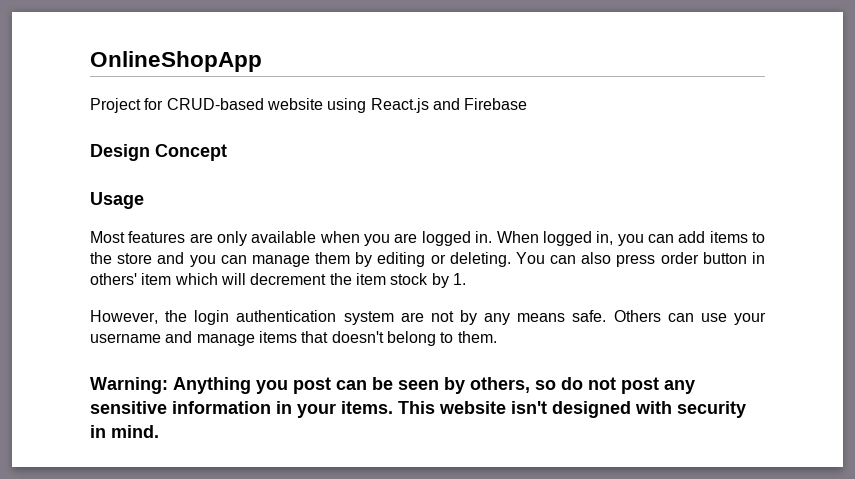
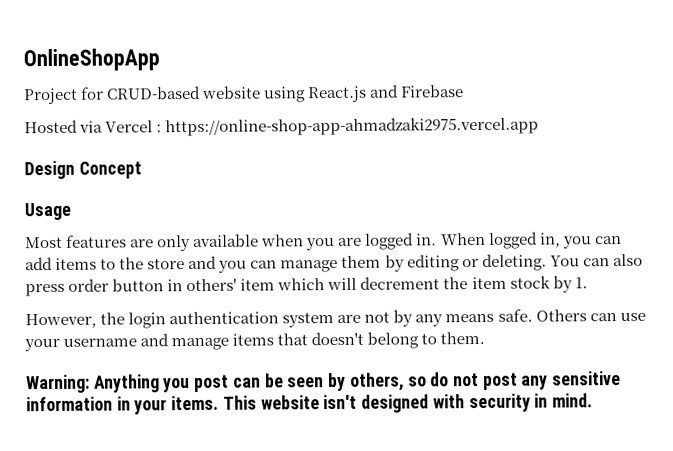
+ Hosted via Vercel : https://online-shop-app-ahmadzaki2975.vercel.app

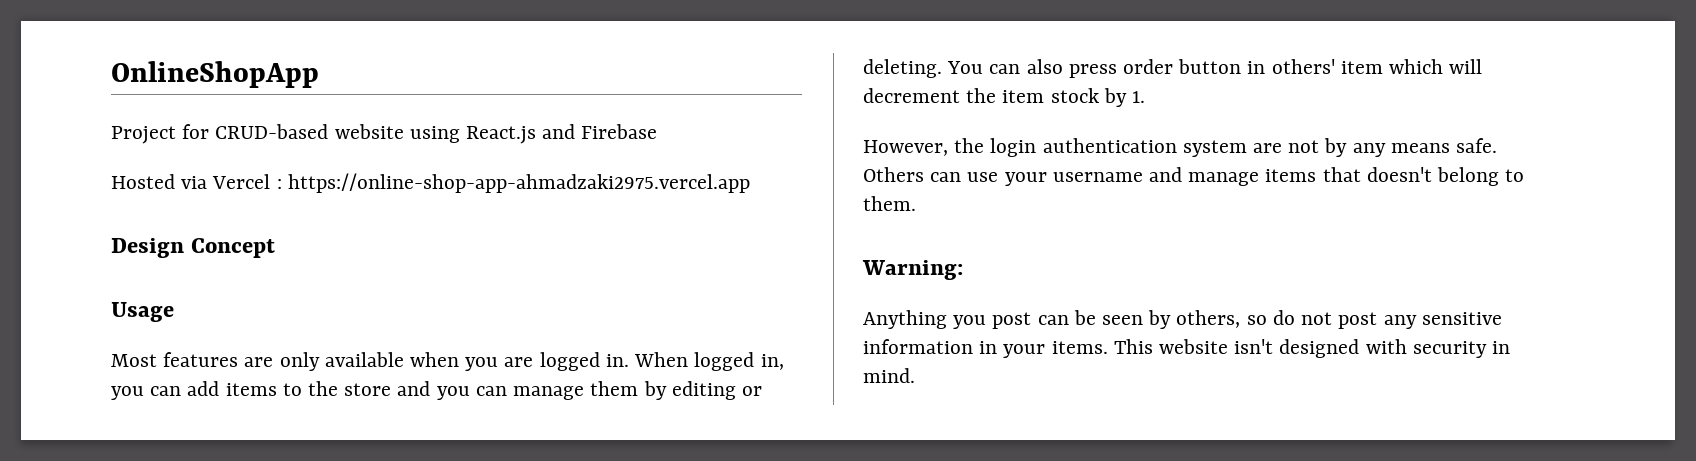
- Warning: Anything you post can be seen by others, so do not post any sensitive information in your items.
+ Warning:
+ Anything you post can be seen by others, so do not post any sensitive information in your items.

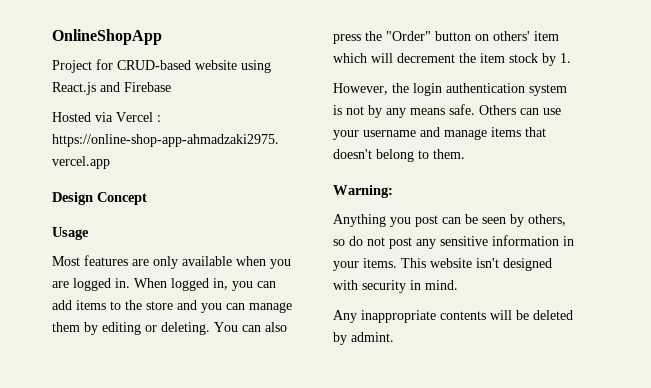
- You can also press order button in others' item which will decrement the item stock by 1.
+ You can also press the "Order" button on others' item which will decrement the item stock by 1.
- However, the login authentication system are not by any means safe.
+ However, the login authentication system is not by any means safe.
+ Any inappropriate contents will be deleted by admint.

